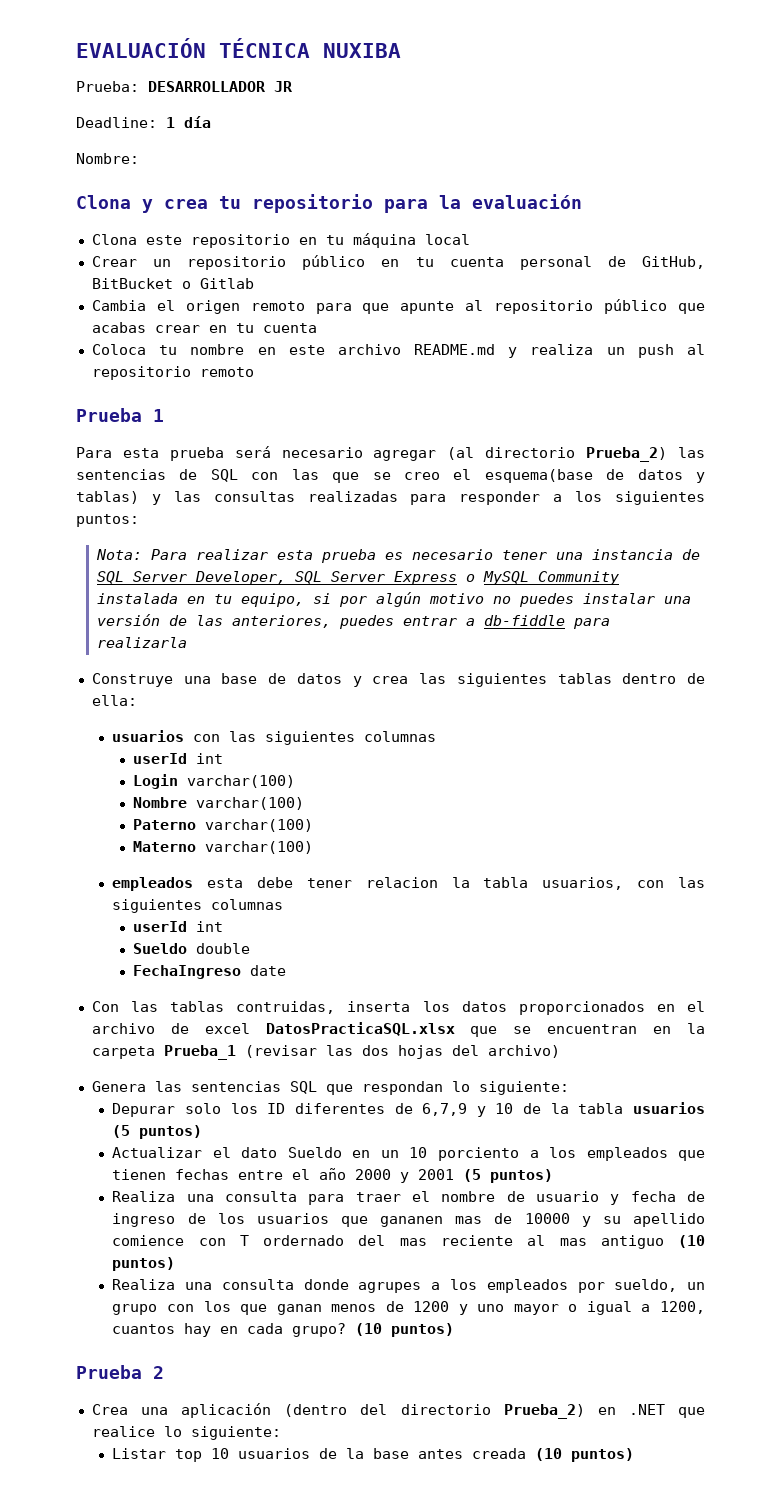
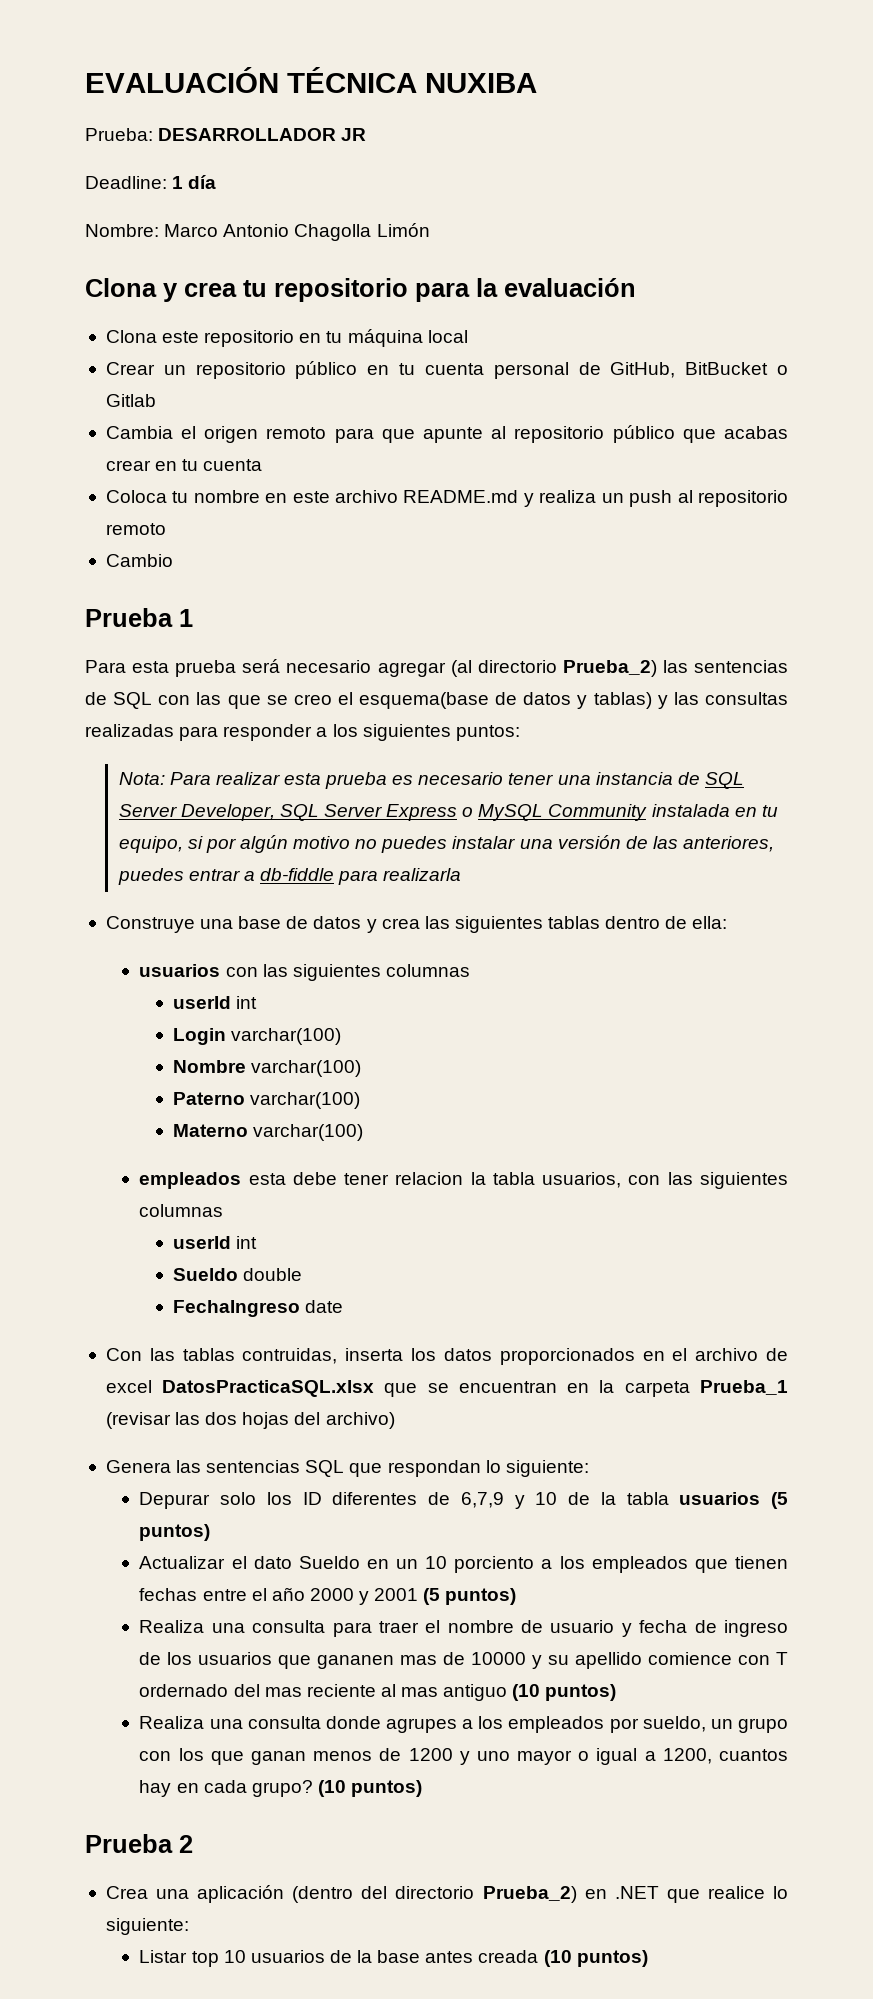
- Nombre:
+ Nombre: Marco Antonio Chagolla Limón
+ Cambio

